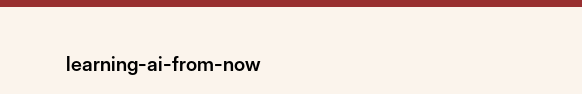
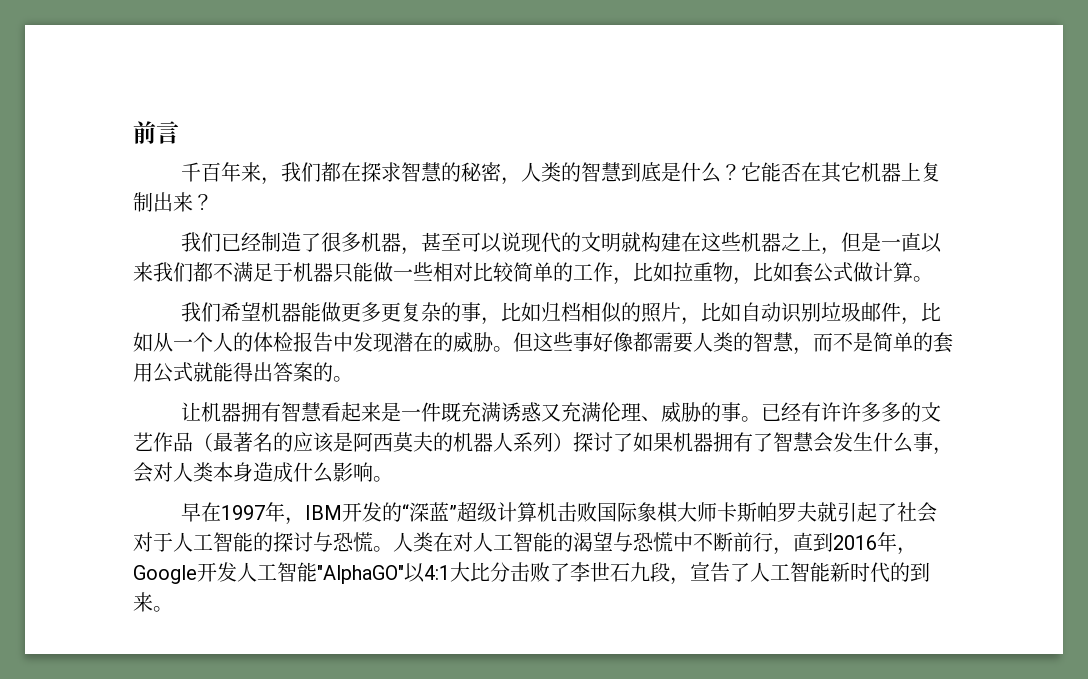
- learning-ai-from-now
+ 前言
+ 千百年来，我们都在探求智慧的秘密，人类的智慧到底是什么？它能否在其它机器上复制出来？
+ 我们已经制造了很多机器，甚至可以说现代的文明就构建在这些机器之上，但是一直以来我们都不满足于机器只能做一些相对比较简单的工作，比如拉重物，比如套公式做计算。
+ 我们希望机器能做更多更复杂的事，比如归档相似的照片，比如自动识别垃圾邮件，比如从一个人的体检报告中发现潜在的威胁。但这些事好像都需要人类的智慧，而不是简单的套用公式就能得出答案的。
+ 让机器拥有智慧看起来是一件既充满诱惑又充满伦理、威胁的事。已经有许许多多的文艺作品（最著名的应该是阿西莫夫的机器人系列）探讨了如果机器拥有了智慧会发生什么事，会对人类本身造成什么影响。
+ 早在1997年，IBM开发的“深蓝”超级计算机击败国际象棋大师卡斯帕罗夫就引起了社会对于人工智能的探讨与恐慌。人类在对人工智能的渴望与恐慌中不断前行，直到2016年，Google开发人工智能"AlphaGO"以4:1大比分击败了李世石九段，宣告了人工智能新时代的到来。

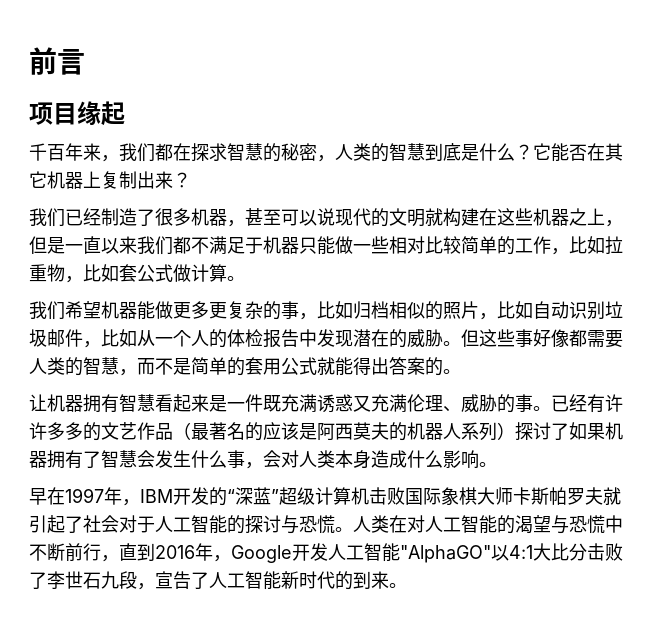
+ 项目缘起

